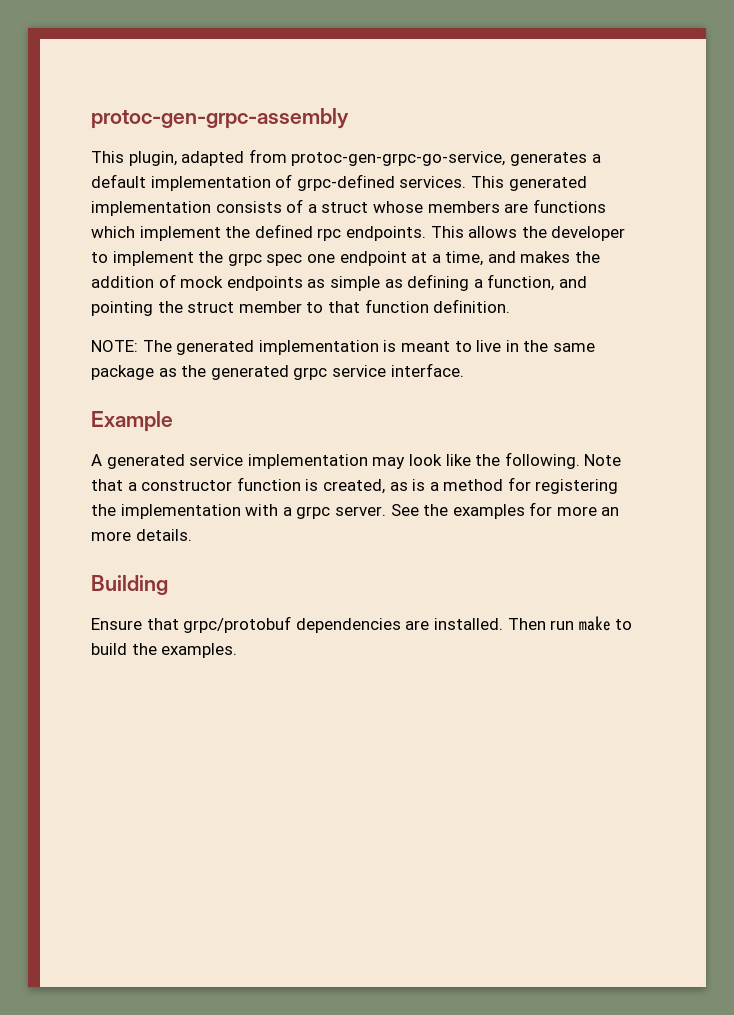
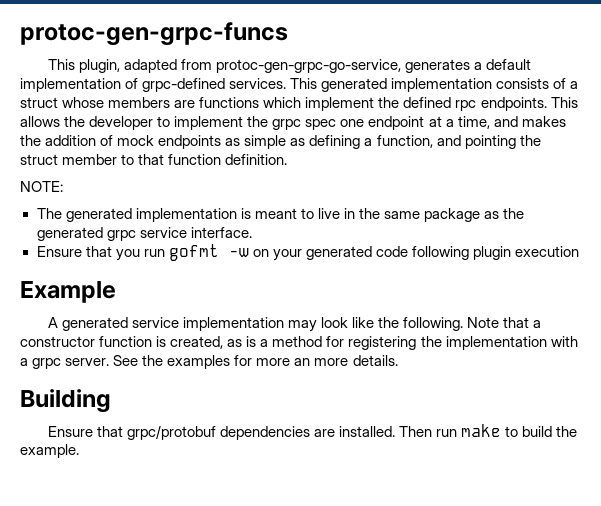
- protoc-gen-grpc-assembly
+ protoc-gen-grpc-funcs
- NOTE: The generated implementation is meant to live in the same package as the generated grpc service interface.
+ NOTE:
+ The generated implementation is meant to live in the same package as the generated grpc service interface.
+ Ensure that you run gofmt -w on your generated code following plugin execution
- Then run make to build the examples.
+ Then run make to build the example.

